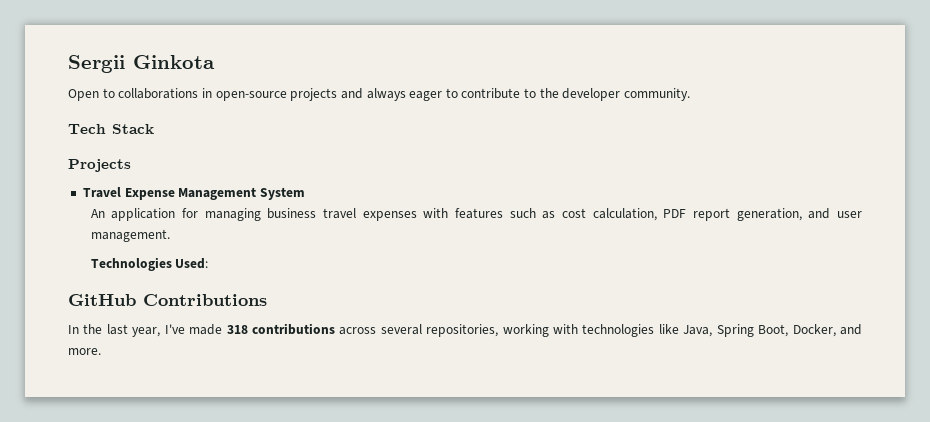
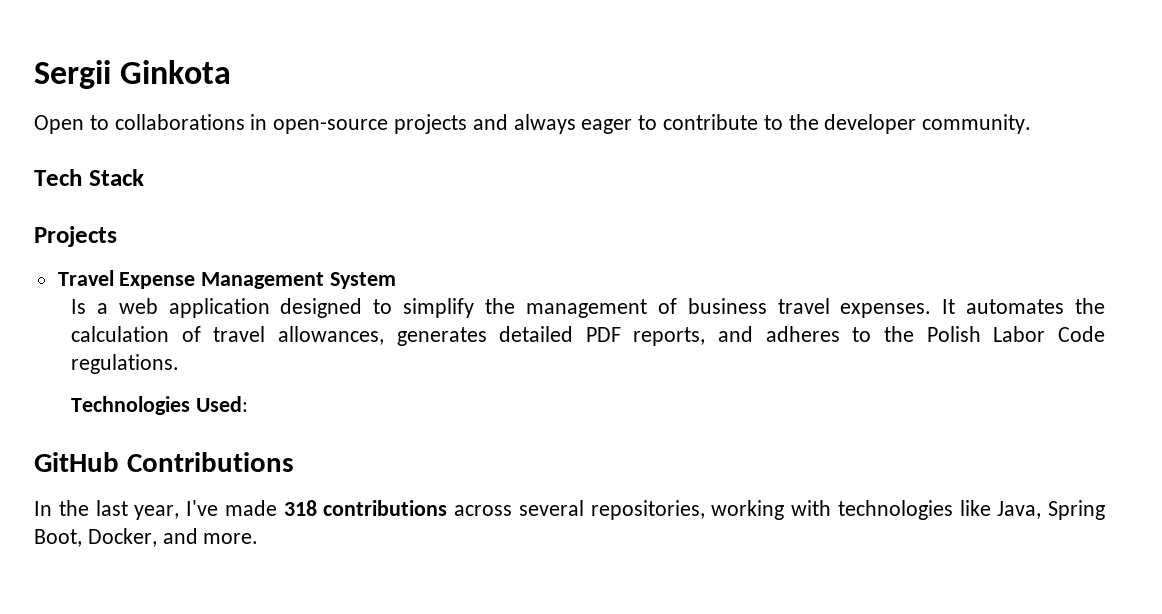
- An application for managing business travel expenses with features such as cost calculation, PDF report generation, and user management.
+ Is a web application designed to simplify the management of business travel expenses. It automates the calculation of travel allowances, generates detailed PDF reports, and adheres to the Polish Labor Code regulations.

